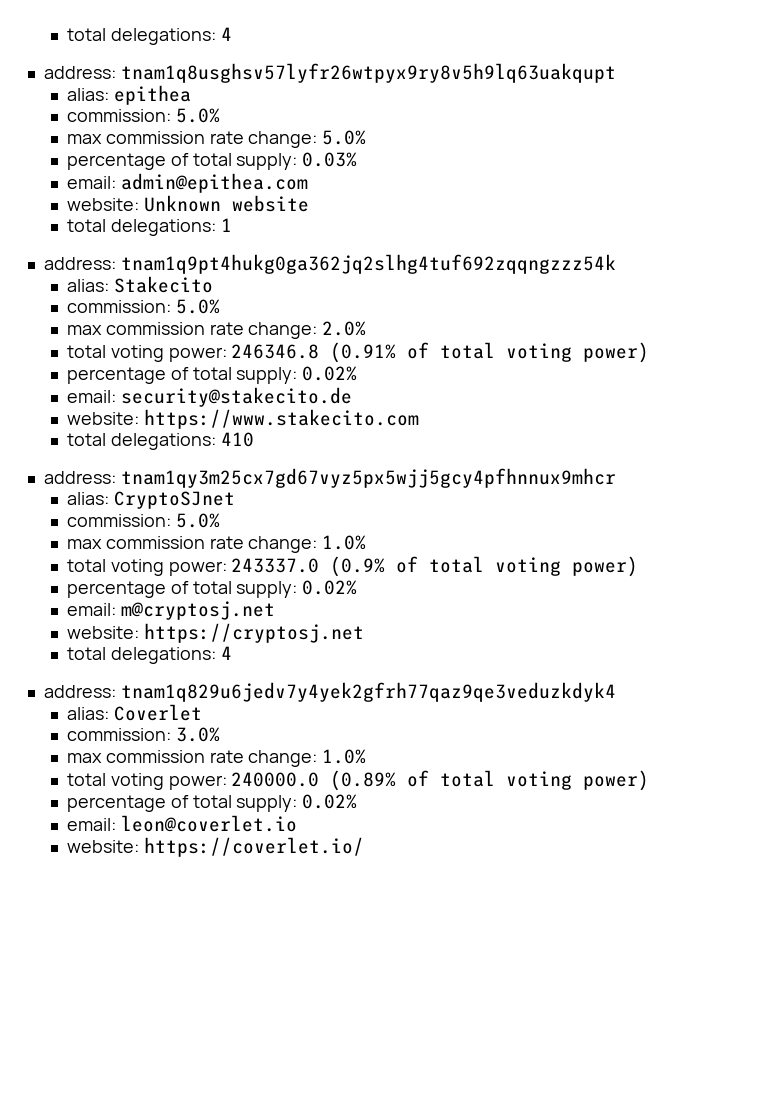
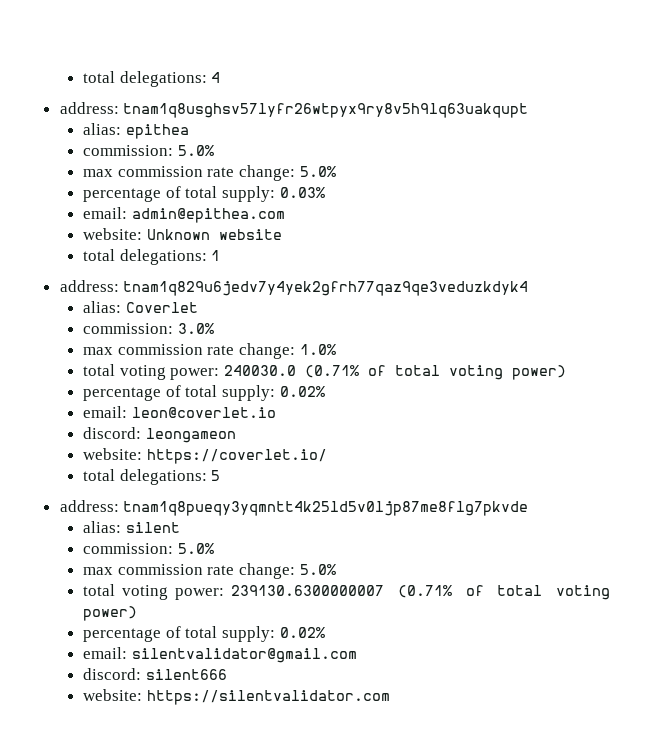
- address: tnam1q9pt4hukg0ga362jq2slhg4tuf692zqqngzzz54k
- alias: Stakecito
- commission: 5.0%
- max commission rate change: 2.0%
- total voting power: 246346.8 (0.91% of total voting power)
- percentage of total supply: 0.02%
- email: security@stakecito.de
- website: https://www.stakecito.com
- total delegations: 410
- address: tnam1qy3m25cx7gd67vyz5px5wjj5gcy4pfhnnux9mhcr
- alias: CryptoSJnet
- commission: 5.0%
- max commission rate change: 1.0%
- total voting power: 243337.0 (0.9% of total voting power)
- percentage of total supply: 0.02%
- email: m@cryptosj.net
- website: https://cryptosj.net
- total delegations: 4
- total voting power: 240000.0 (0.89% of total voting power)
+ total voting power: 240030.0 (0.71% of total voting power)
+ discord: leongameon
+ total delegations: 5
+ address: tnam1q8pueqy3yqmntt4k25ld5v0ljp87me8flg7pkvde
+ alias: silent
+ commission: 5.0%
+ max commission rate change: 5.0%
+ total voting power: 239130.6300000007 (0.71% of total voting power)
+ percentage of total supply: 0.02%
+ email: silentvalidator@gmail.com
+ discord: silent666
+ website: https://silentvalidator.com

